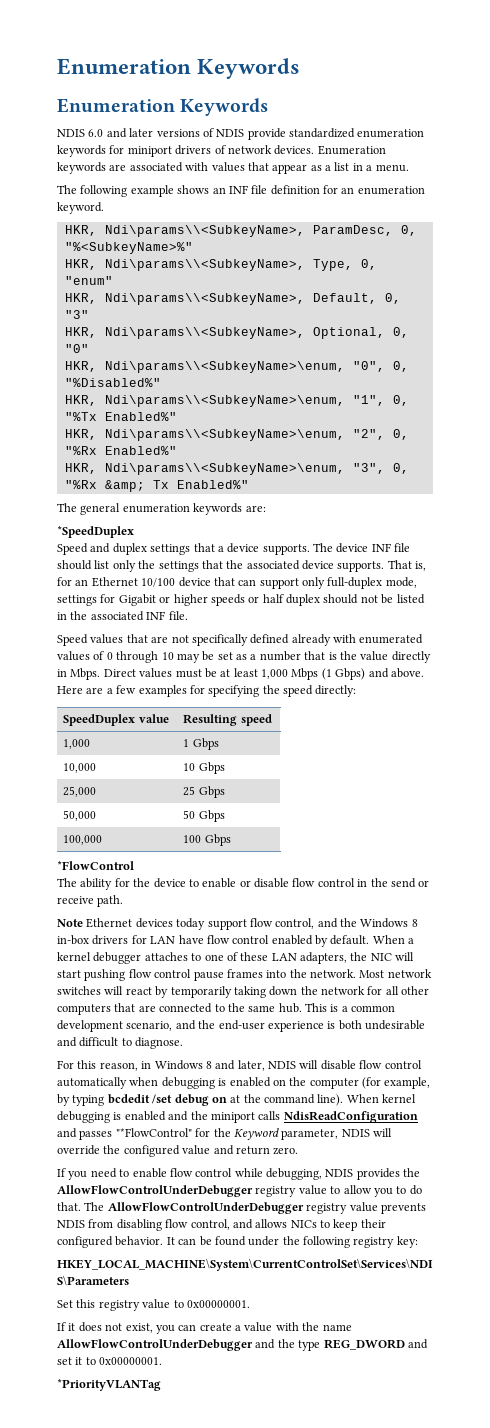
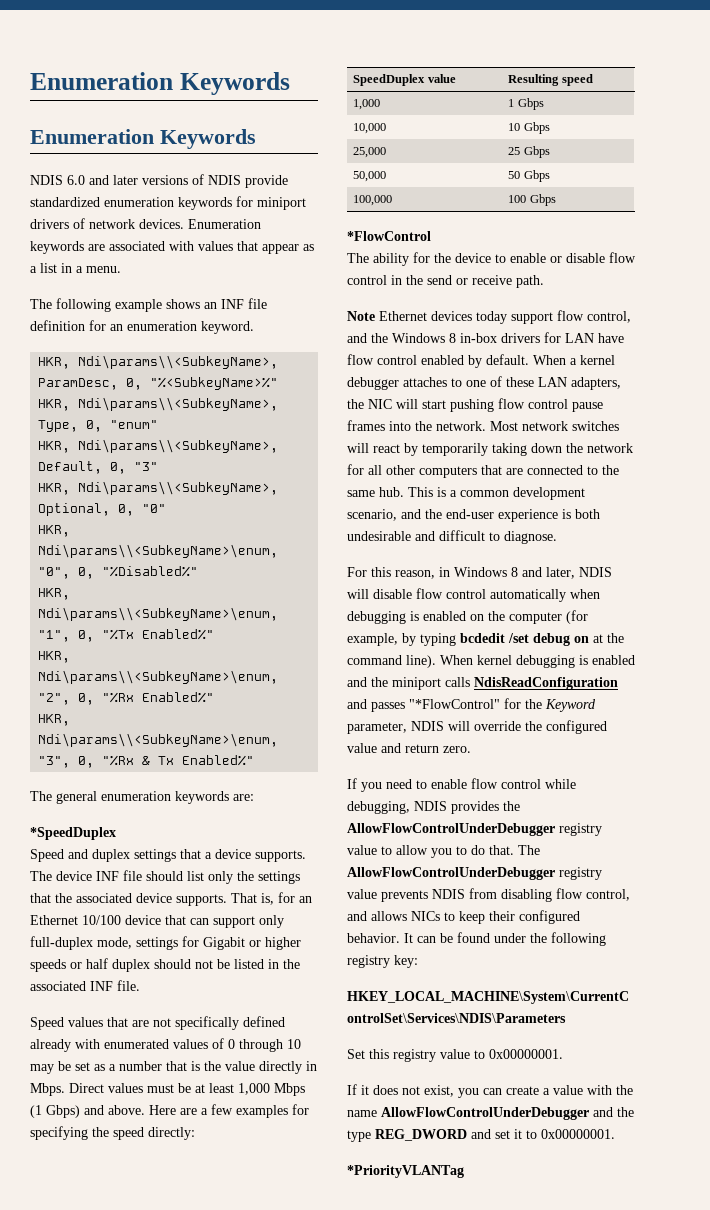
- HKR, Ndi\params\\<SubkeyName>\enum, "3", 0, "%Rx &amp; Tx Enabled%"
+ HKR, Ndi\params\\<SubkeyName>\enum, "3", 0, "%Rx & Tx Enabled%"

